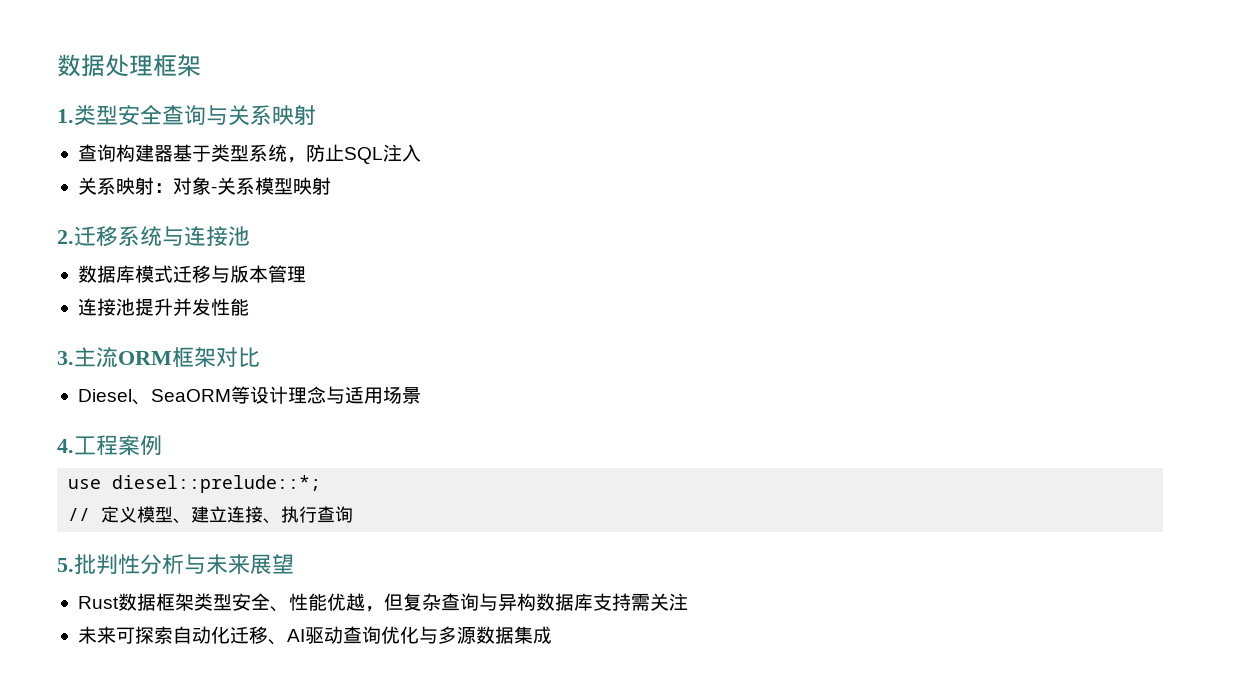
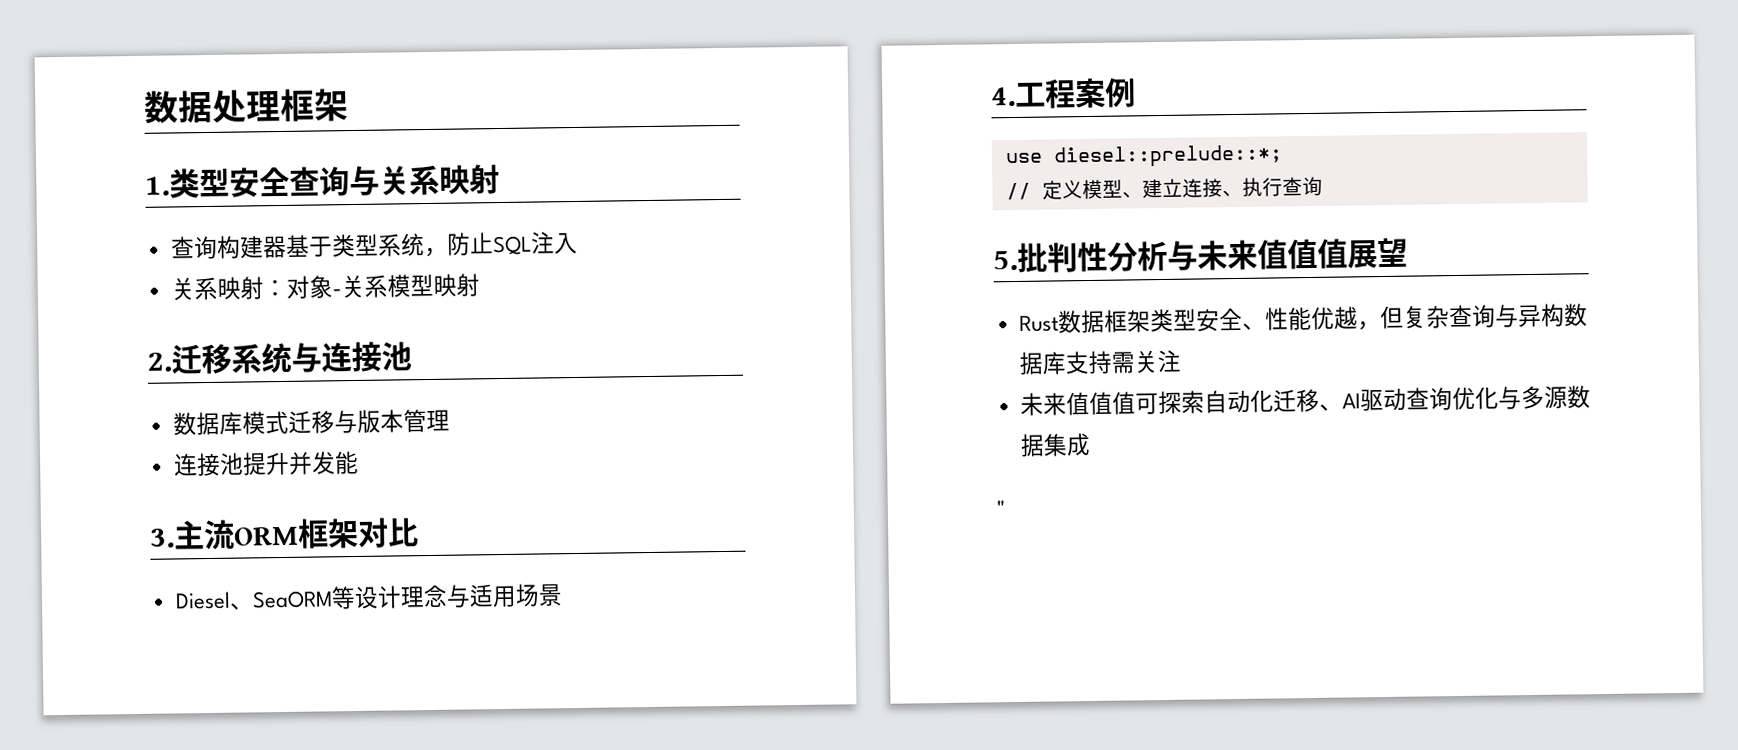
- 连接池提升并发性能
+ 连接池提升并发能
- 5.批判性分析与未来展望
+ 5.批判性分析与未来值值值展望
- 未来可探索自动化迁移、AI驱动查询优化与多源数据集成
+ 未来值值值可探索自动化迁移、AI驱动查询优化与多源数据集成
+ "

